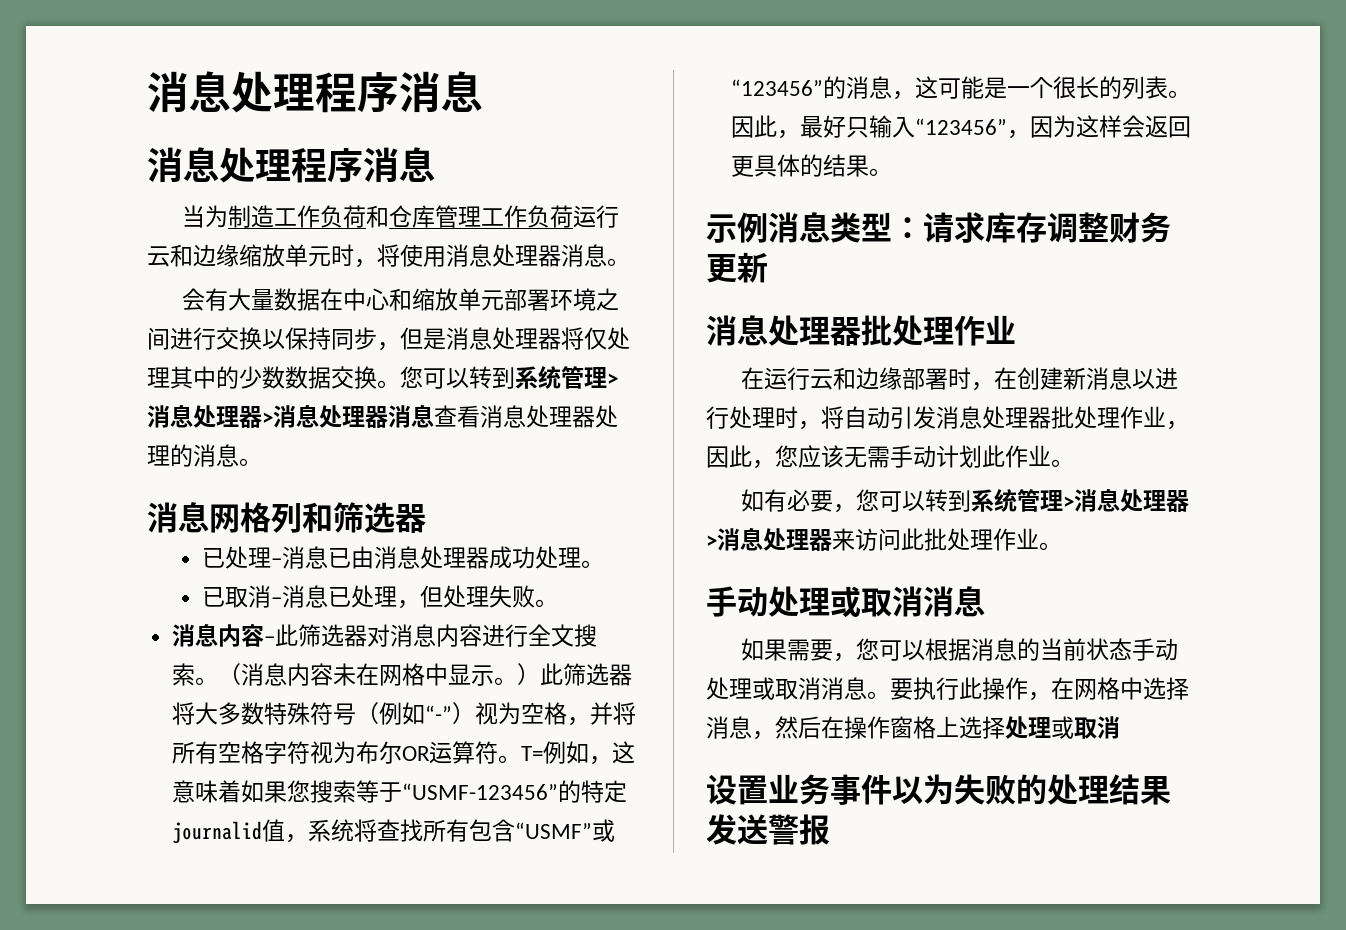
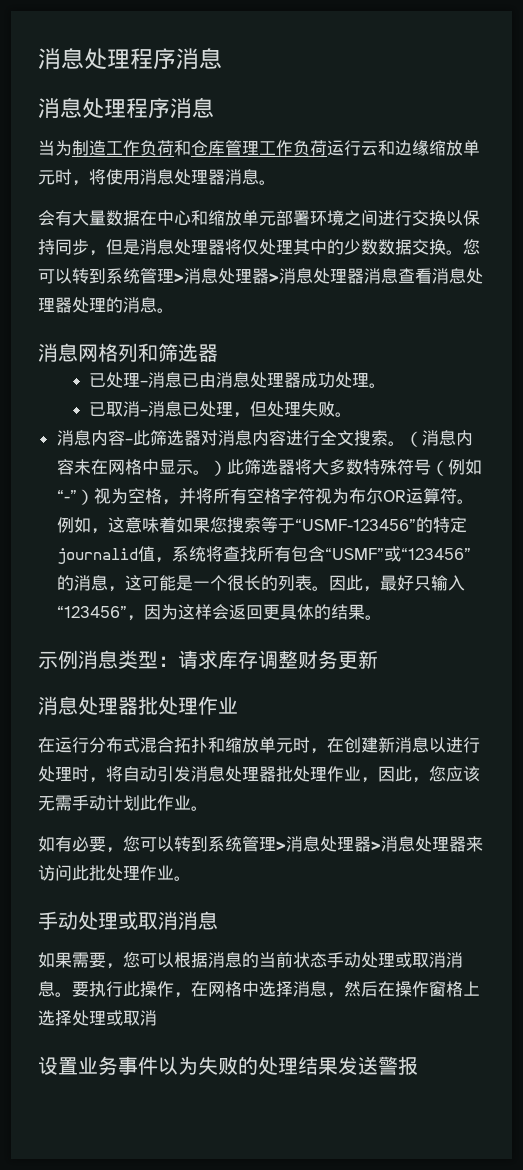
- T=例如，这意味着如果您搜索等于“USMF-123456”的特定journalid值，系统将查找所有包含“USMF”或“123456”的消息，这可能是一个很长的列表。
+ 例如，这意味着如果您搜索等于“USMF-123456”的特定journalid值，系统将查找所有包含“USMF”或“123456”的消息，这可能是一个很长的列表。
- 在运行云和边缘部署时，在创建新消息以进行处理时，将自动引发消息处理器批处理作业，因此，您应该无需手动计划此作业。
+ 在运行分布式混合拓扑和缩放单元时，在创建新消息以进行处理时，将自动引发消息处理器批处理作业，因此，您应该无需手动计划此作业。

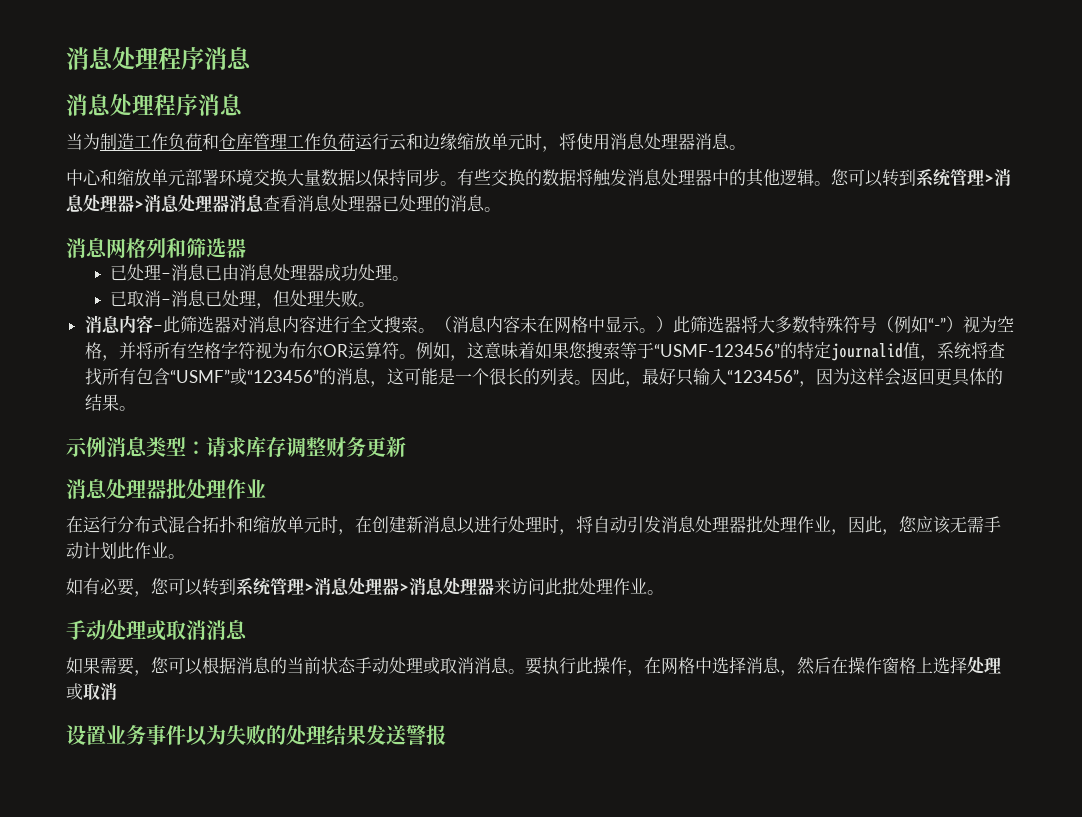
- 会有大量数据在中心和缩放单元部署环境之间进行交换以保持同步，但是消息处理器将仅处理其中的少数数据交换。
+ 中心和缩放单元部署环境交换大量数据以保持同步。有些交换的数据将触发消息处理器中的其他逻辑。
- 您可以转到系统管理>消息处理器>消息处理器消息查看消息处理器处理的消息。
+ 您可以转到系统管理>消息处理器>消息处理器消息查看消息处理器已处理的消息。

